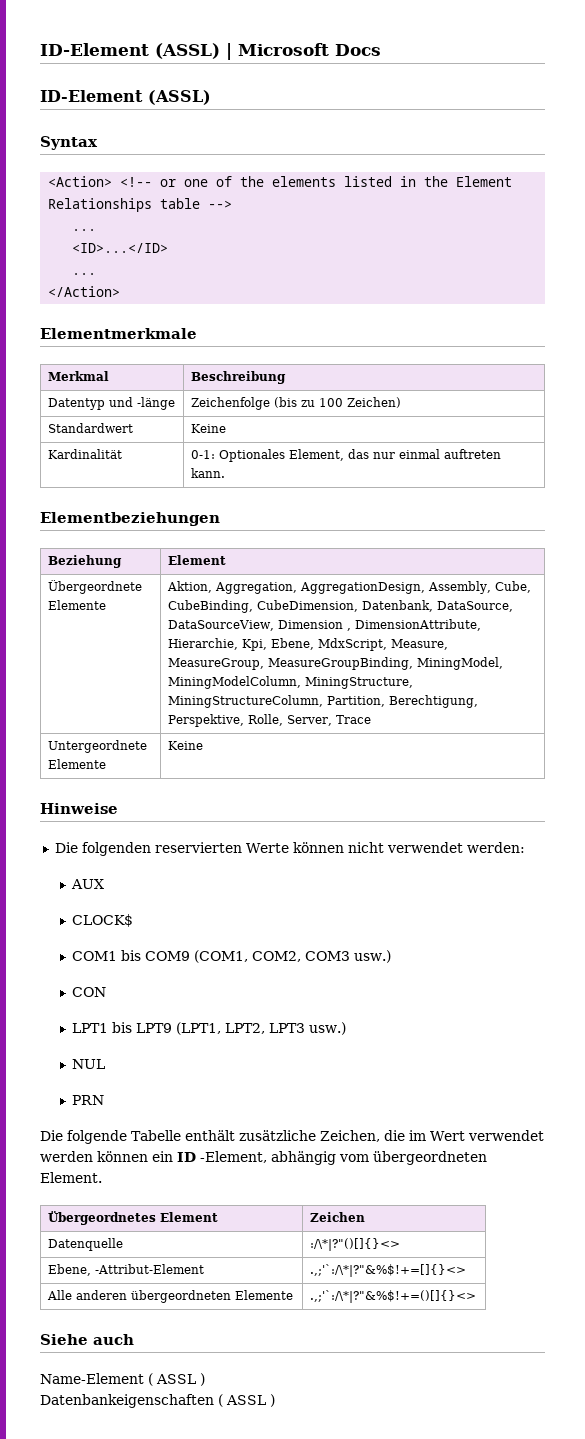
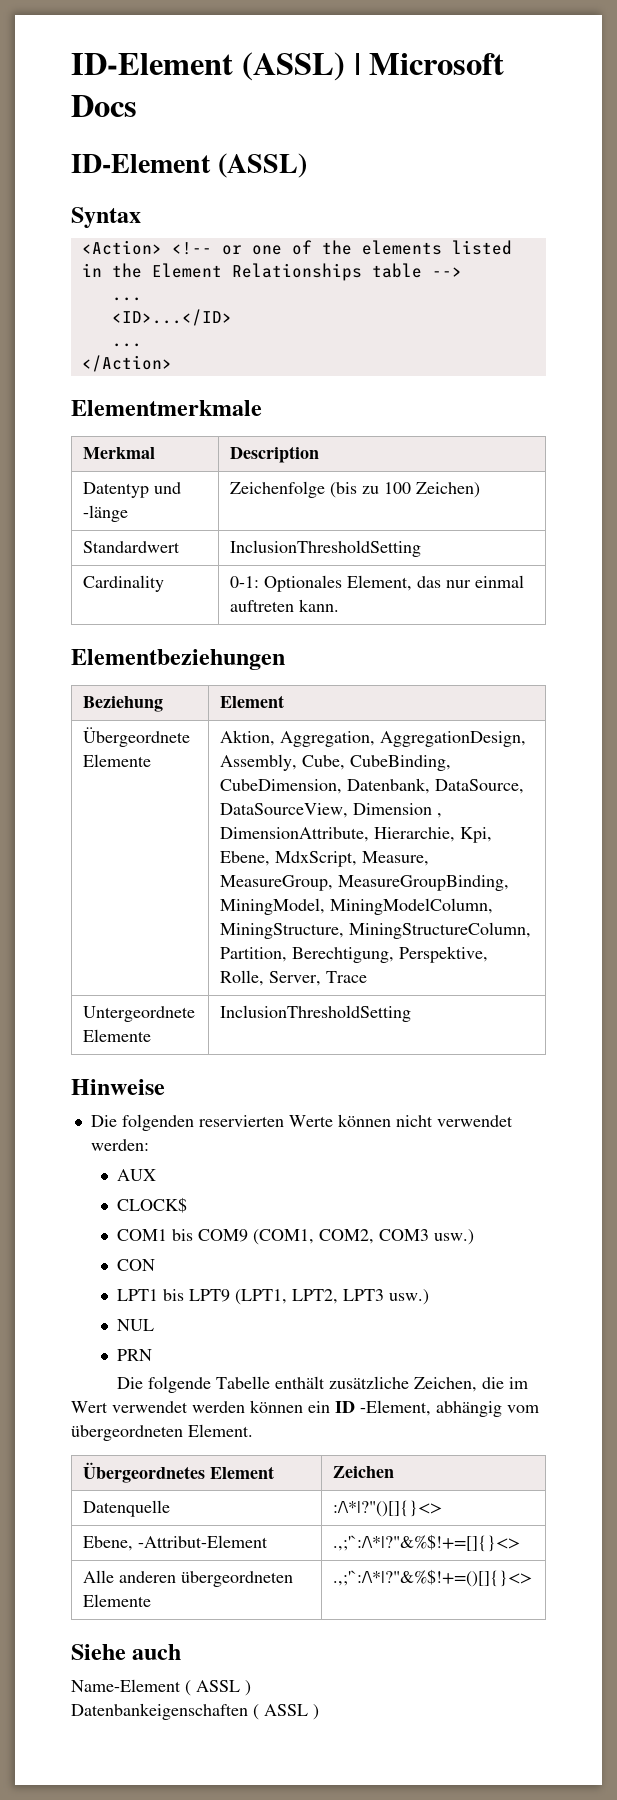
- Merkmal | Beschreibung
+ Merkmal | Description
- Standardwert | Keine
- Kardinalität | 0-1: Optionales Element, das nur einmal auftreten kann.
+ Standardwert | InclusionThresholdSetting
+ Cardinality | 0-1: Optionales Element, das nur einmal auftreten kann.
- Untergeordnete Elemente | Keine
+ Untergeordnete Elemente | InclusionThresholdSetting

